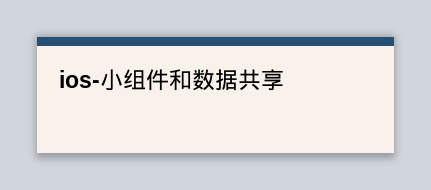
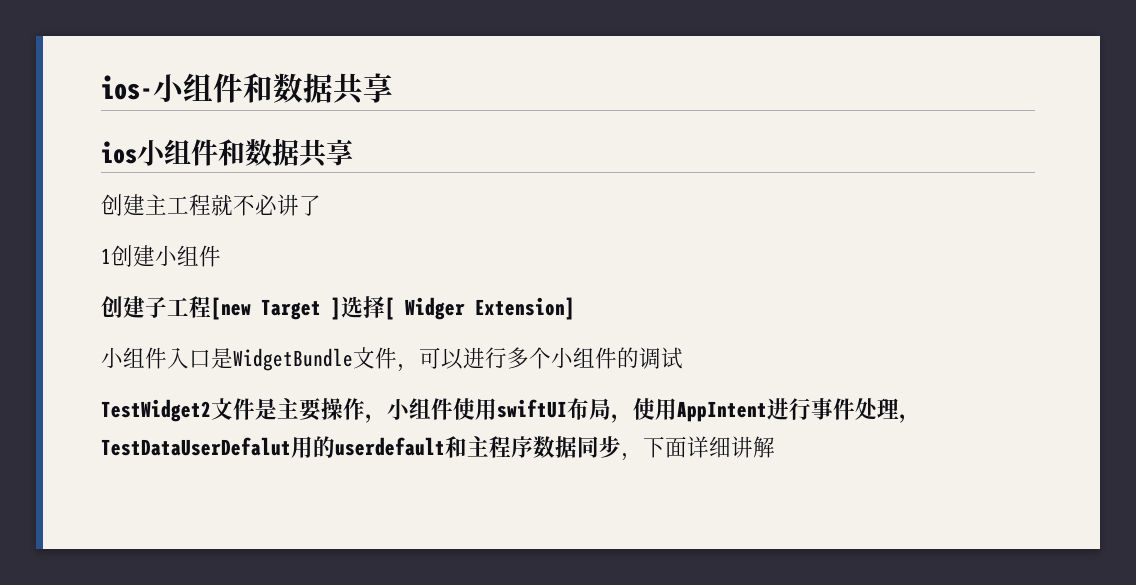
+ ios小组件和数据共享
+ 创建主工程就不必讲了
+ 1创建小组件
+ 创建子工程[new Target ]选择[ Widger Extension]
+ 小组件入口是WidgetBundle文件，可以进行多个小组件的调试
+ TestWidget2文件是主要操作，小组件使用swiftUI布局，使用AppIntent进行事件处理，TestDataUserDefalut用的userdefault和主程序数据同步，下面详细讲解

